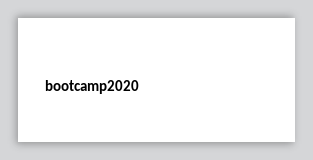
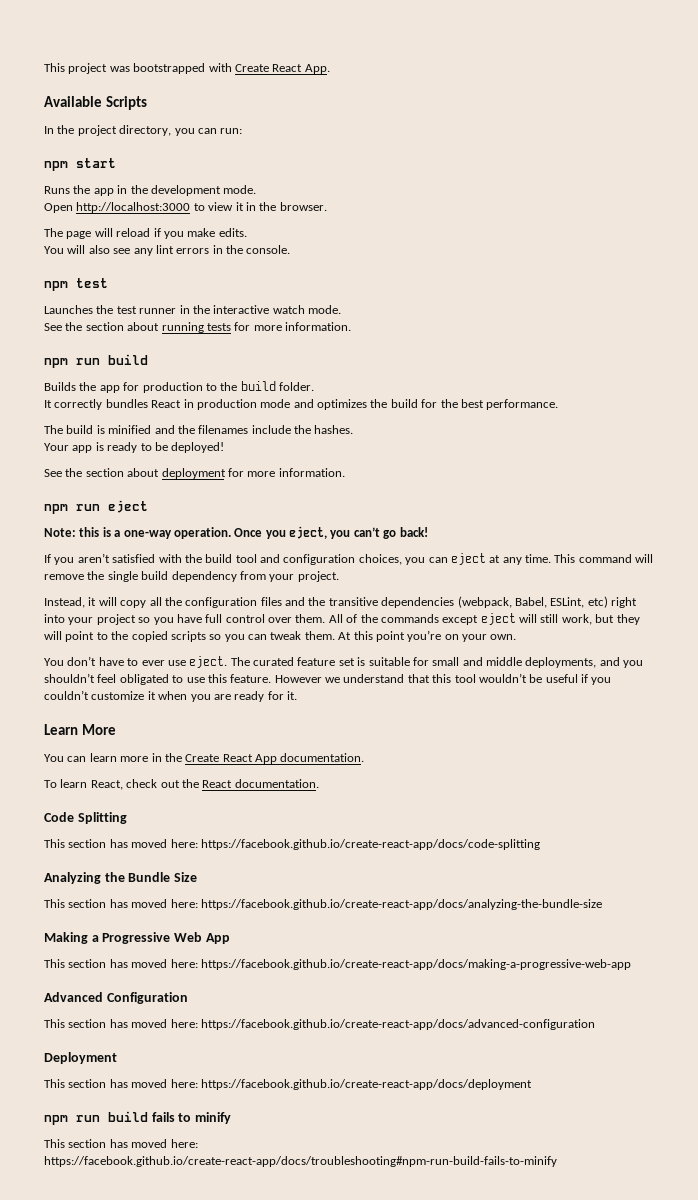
- bootcamp2020
+ This project was bootstrapped with Create React App.
+ Available Scripts
+ In the project directory, you can run:
+ npm start
+ Runs the app in the development mode.
+ Open http://localhost:3000 to view it in the browser.
+ The page will reload if you make edits.
+ You will also see any lint errors in the console.
+ npm test
+ Launches the test runner in the interactive watch mode.
+ See the section about running tests for more information.
+ npm run build
+ Builds the app for production to the build folder.
+ It correctly bundles React in production mode and optimizes the build for the best performance.
+ The build is minified and the filenames include the hashes.
+ Your app is ready to be deployed!
+ See the section about deployment for more information.
+ npm run eject
+ Note: this is a one-way operation. Once you eject, you can’t go back!
+ If you aren’t satisfied with the build tool and configuration choices, you can eject at any time. This command will remove the single build dependency from your project.
+ Instead, it will copy all the configuration files and the transitive dependencies (webpack, Babel, ESLint, etc) right into your project so you have full control over them. All of the commands except eject will still work, but they will point to the copied scripts so you can tweak them. At this point you’re on your own.
+ You don’t have to ever use eject. The curated feature set is suitable for small and middle deployments, and you shouldn’t feel obligated to use this feature. However we understand that this tool wouldn’t be useful if you couldn’t customize it when you are ready for it.
+ Learn More
+ You can learn more in the Create React App documentation.
+ To learn React, check out the React documentation.
+ Code Splitting
+ This section has moved here: https://facebook.github.io/create-react-app/docs/code-splitting
+ Analyzing the Bundle Size
+ This section has moved here: https://facebook.github.io/create-react-app/docs/analyzing-the-bundle-size
+ Making a Progressive Web App
+ This section has moved here: https://facebook.github.io/create-react-app/docs/making-a-progressive-web-app
+ Advanced Configuration
+ This section has moved here: https://facebook.github.io/create-react-app/docs/advanced-configuration
+ Deployment
+ This section has moved here: https://facebook.github.io/create-react-app/docs/deployment
+ npm run build fails to minify
+ This section has moved here: https://facebook.github.io/create-react-app/docs/troubleshooting#npm-run-build-fails-to-minify

